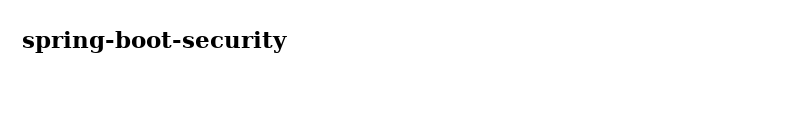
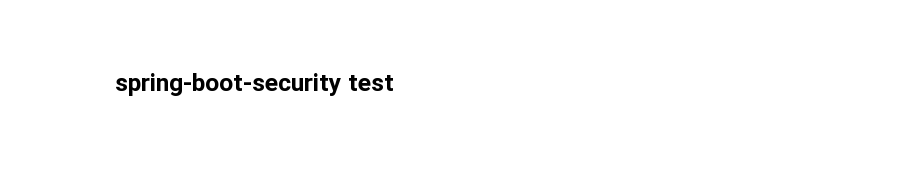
- spring-boot-security
+ spring-boot-security test

